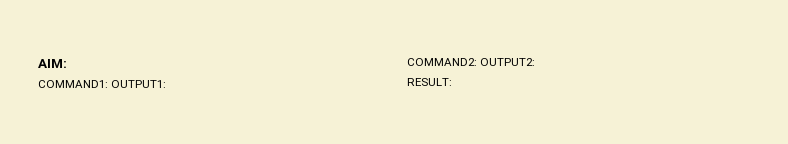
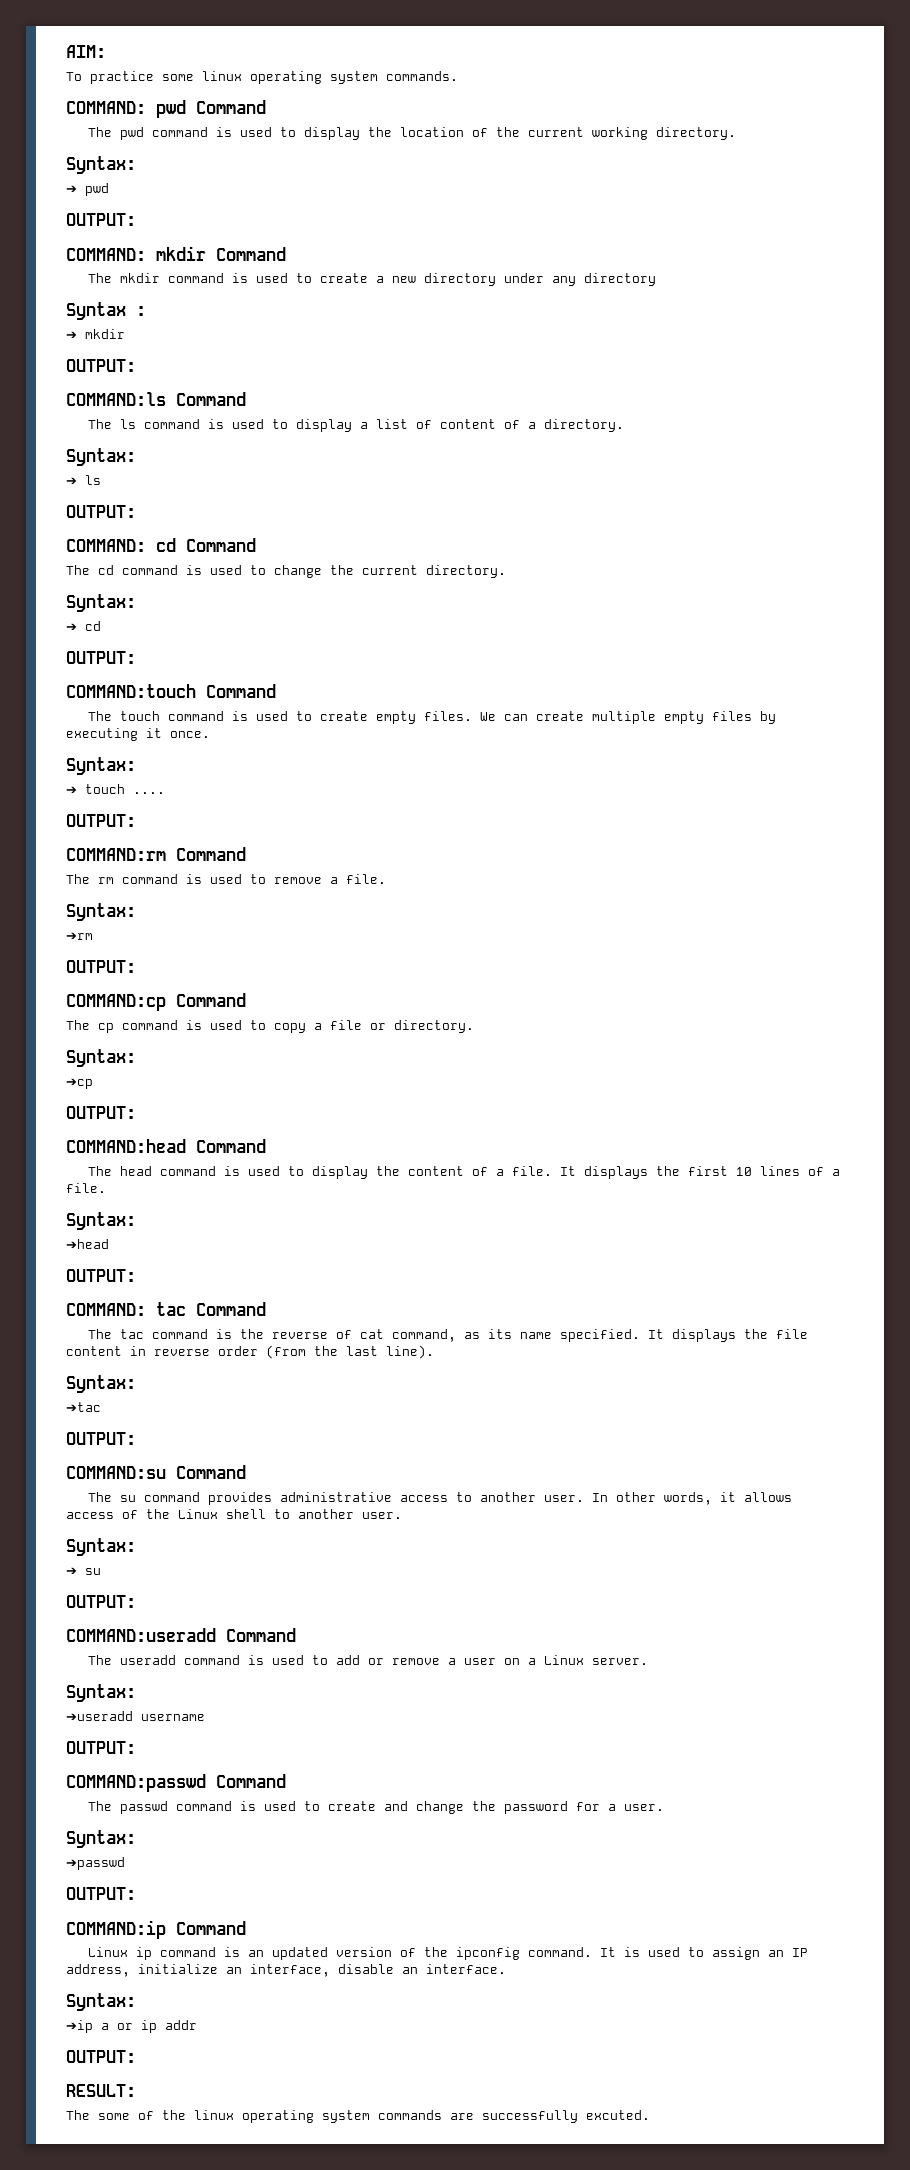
- COMMAND1: OUTPUT1:
- COMMAND2: OUTPUT2:
+ To practice some linux operating system commands.
+ COMMAND: pwd Command
+ The pwd command is used to display the location of the current working directory.
+ Syntax:
+ ➔ pwd
+ OUTPUT:
+ COMMAND: mkdir Command
+ The mkdir command is used to create a new directory under any directory
+ Syntax :
+ ➔ mkdir
+ OUTPUT:
+ COMMAND:ls Command
+ The ls command is used to display a list of content of a directory.
+ Syntax:
+ ➔ ls
+ OUTPUT:
+ COMMAND: cd Command
+ The cd command is used to change the current directory.
+ Syntax:
+ ➔ cd
+ OUTPUT:
+ COMMAND:touch Command
+ The touch command is used to create empty files. We can create multiple empty files by executing it once.
+ Syntax:
+ ➔ touch ....
+ OUTPUT:
+ COMMAND:rm Command
+ The rm command is used to remove a file.
+ Syntax:
+ ➔rm
+ OUTPUT:
+ COMMAND:cp Command
+ The cp command is used to copy a file or directory.
+ Syntax:
+ ➔cp
+ OUTPUT:
+ COMMAND:head Command
+ The head command is used to display the content of a file. It displays the first 10 lines of a file.
+ Syntax:
+ ➔head
+ OUTPUT:
+ COMMAND: tac Command
+ The tac command is the reverse of cat command, as its name specified. It displays the file content in reverse order (from the last line).
+ Syntax:
+ ➔tac
+ OUTPUT:
+ COMMAND:su Command
+ The su command provides administrative access to another user. In other words, it allows access of the Linux shell to another user.
+ Syntax:
+ ➔ su
+ OUTPUT:
+ COMMAND:useradd Command
+ The useradd command is used to add or remove a user on a Linux server.
+ Syntax:
+ ➔useradd username
+ OUTPUT:
+ COMMAND:passwd Command
+ The passwd command is used to create and change the password for a user.
+ Syntax:
+ ➔passwd
+ OUTPUT:
+ COMMAND:ip Command
+ Linux ip command is an updated version of the ipconfig command. It is used to assign an IP address, initialize an interface, disable an interface.
+ Syntax:
+ ➔ip a or ip addr
+ OUTPUT:
  RESULT:
+ The some of the linux operating system commands are successfully excuted.

